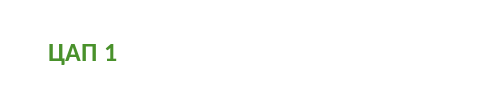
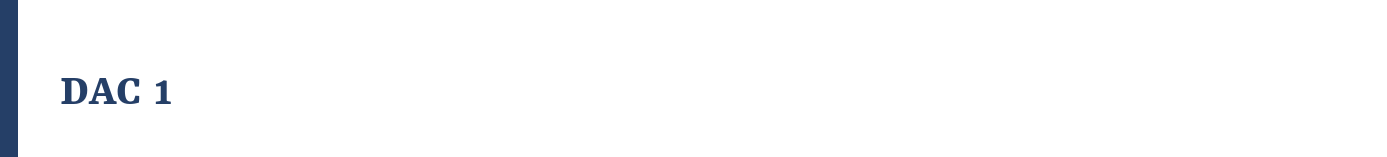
- ЦАП 1
+ DAC 1

